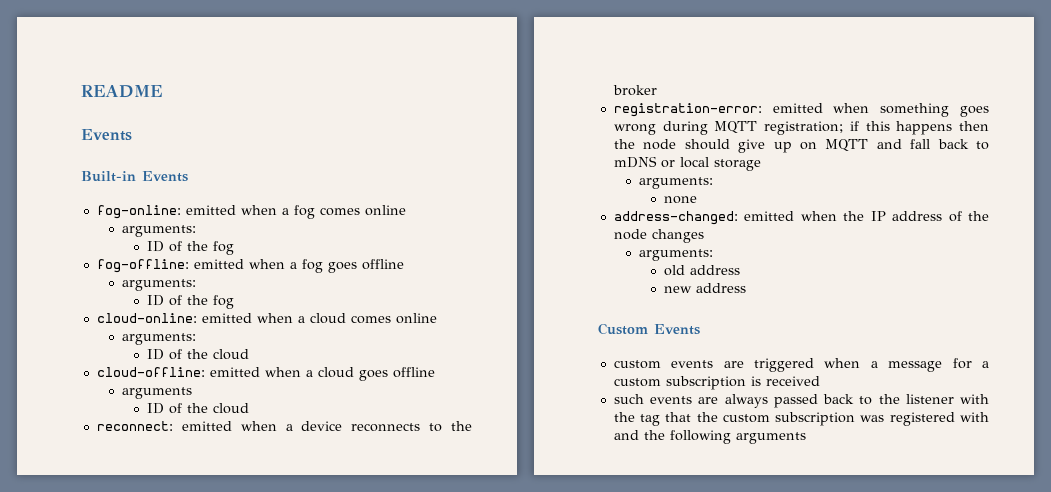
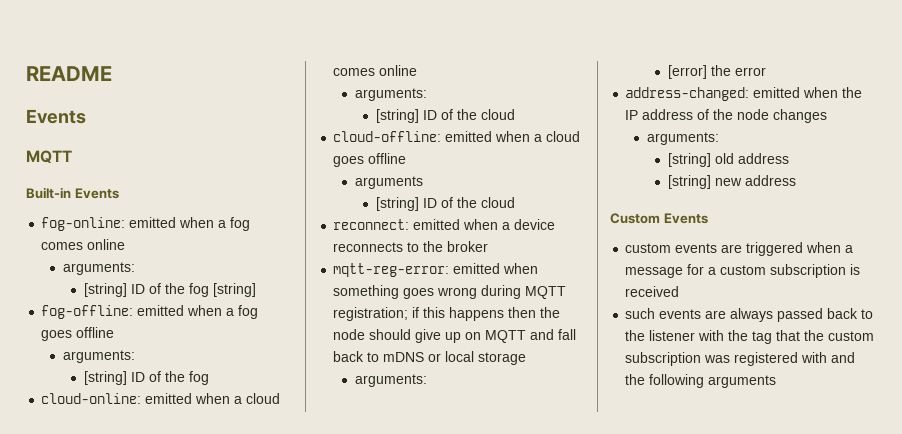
  README
  Events
+ MQTT
  fog-online: emitted when a fog comes online
  arguments:
- ID of the fog
+ [string] ID of the fog [string]
  fog-offline: emitted when a fog goes offline
  arguments:
- ID of the fog
+ [string] ID of the fog
  cloud-online: emitted when a cloud comes online
  arguments:
- ID of the cloud
+ [string] ID of the cloud
  cloud-offline: emitted when a cloud goes offline
  arguments
- ID of the cloud
+ [string] ID of the cloud
- registration-error: emitted when something goes wrong during MQTT registration; if this happens then the node should give up on MQTT and fall back to mDNS or local storage
+ mqtt-reg-error: emitted when something goes wrong during MQTT registration; if this happens then the node should give up on MQTT and fall back to mDNS or local storage
- none
+ [error] the error
- old address
+ [string] old address
- new address
+ [string] new address

